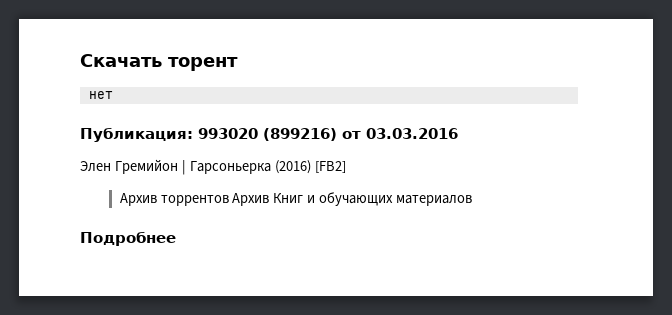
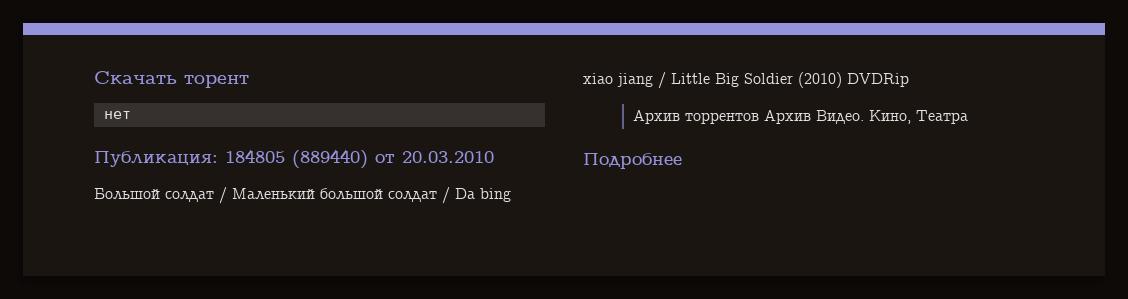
- Публикация: 993020 (899216) от 03.03.2016
- Элен Гремийон | Гарсоньерка (2016) [FB2]
+ Публикация: 184805 (889440) от 20.03.2010
+ Большой солдат / Маленький большой солдат / Da bing xiao jiang / Little Big Soldier (2010) DVDRip
- Архив торрентов Архив Книг и обучающих материалов
+ Архив торрентов Архив Видео. Кино, Театра

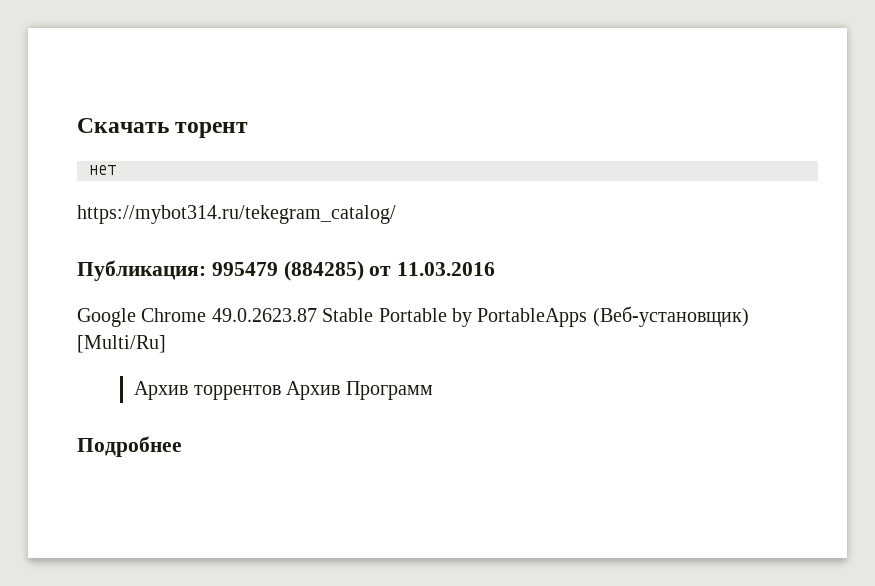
+ https://mybot314.ru/tekegram_catalog/
- Публикация: 184805 (889440) от 20.03.2010
- Большой солдат / Маленький большой солдат / Da bing xiao jiang / Little Big Soldier (2010) DVDRip
+ Публикация: 995479 (884285) от 11.03.2016
+ Google Chrome 49.0.2623.87 Stable Portable by PortableApps (Веб-установщик) [Multi/Ru]
- Архив торрентов Архив Видео. Кино, Театра
+ Архив торрентов Архив Программ

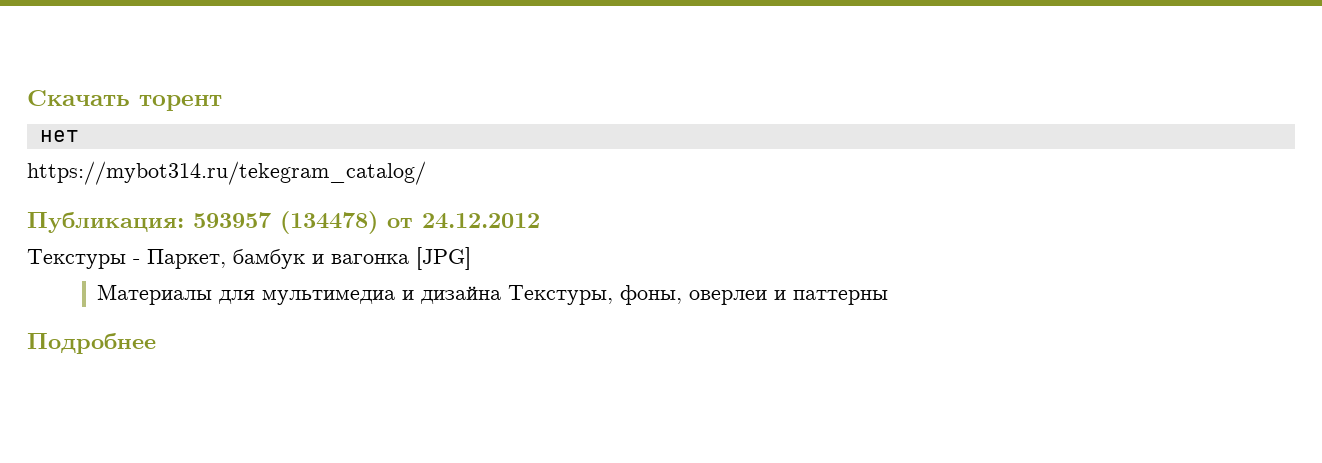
- Публикация: 995479 (884285) от 11.03.2016
- Google Chrome 49.0.2623.87 Stable Portable by PortableApps (Веб-установщик) [Multi/Ru]
- Архив торрентов Архив Программ
+ Публикация: 593957 (134478) от 24.12.2012
+ Текстуры - Паркет, бамбук и вагонка [JPG]
+ Материалы для мультимедиа и дизайна Текстуры, фоны, оверлеи и паттерны

